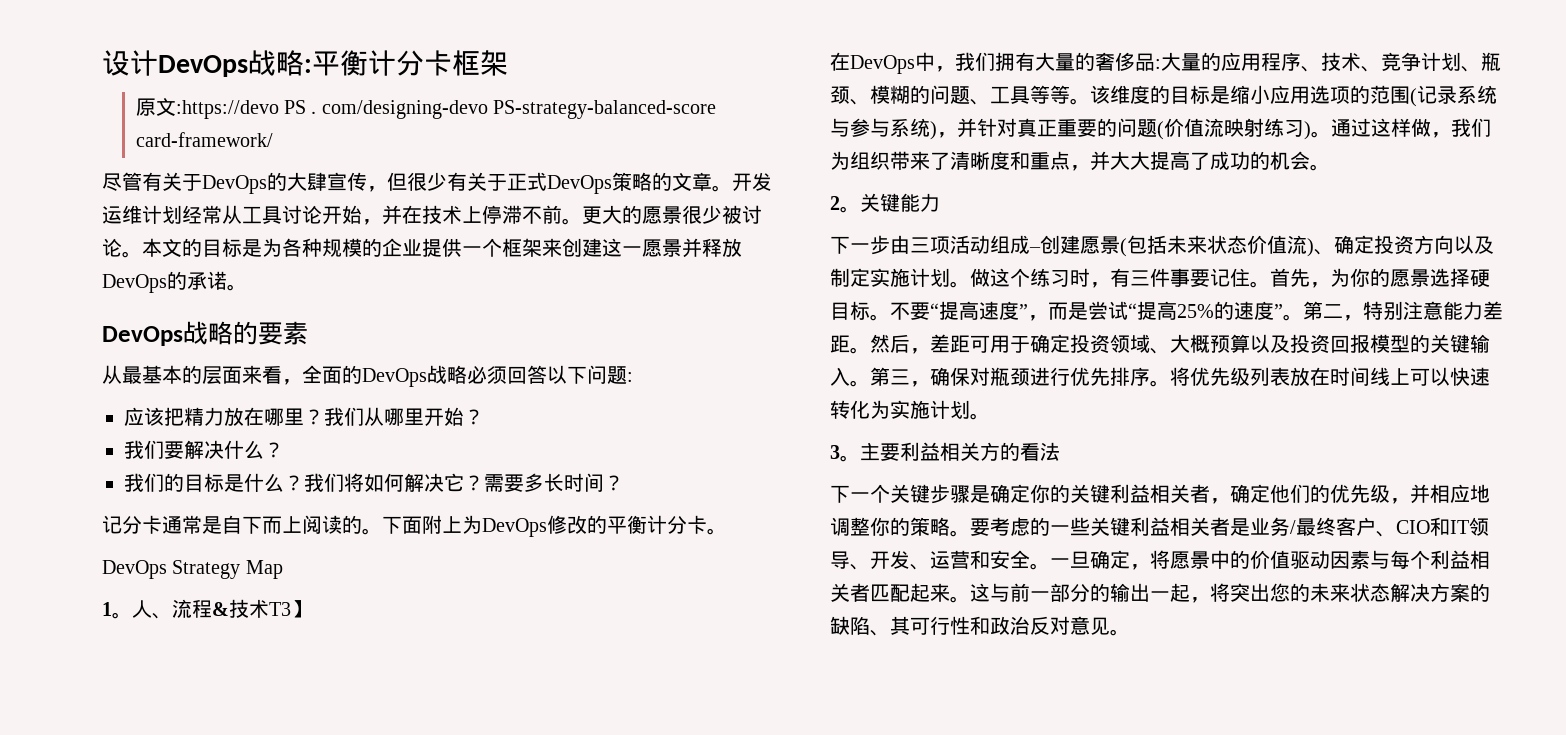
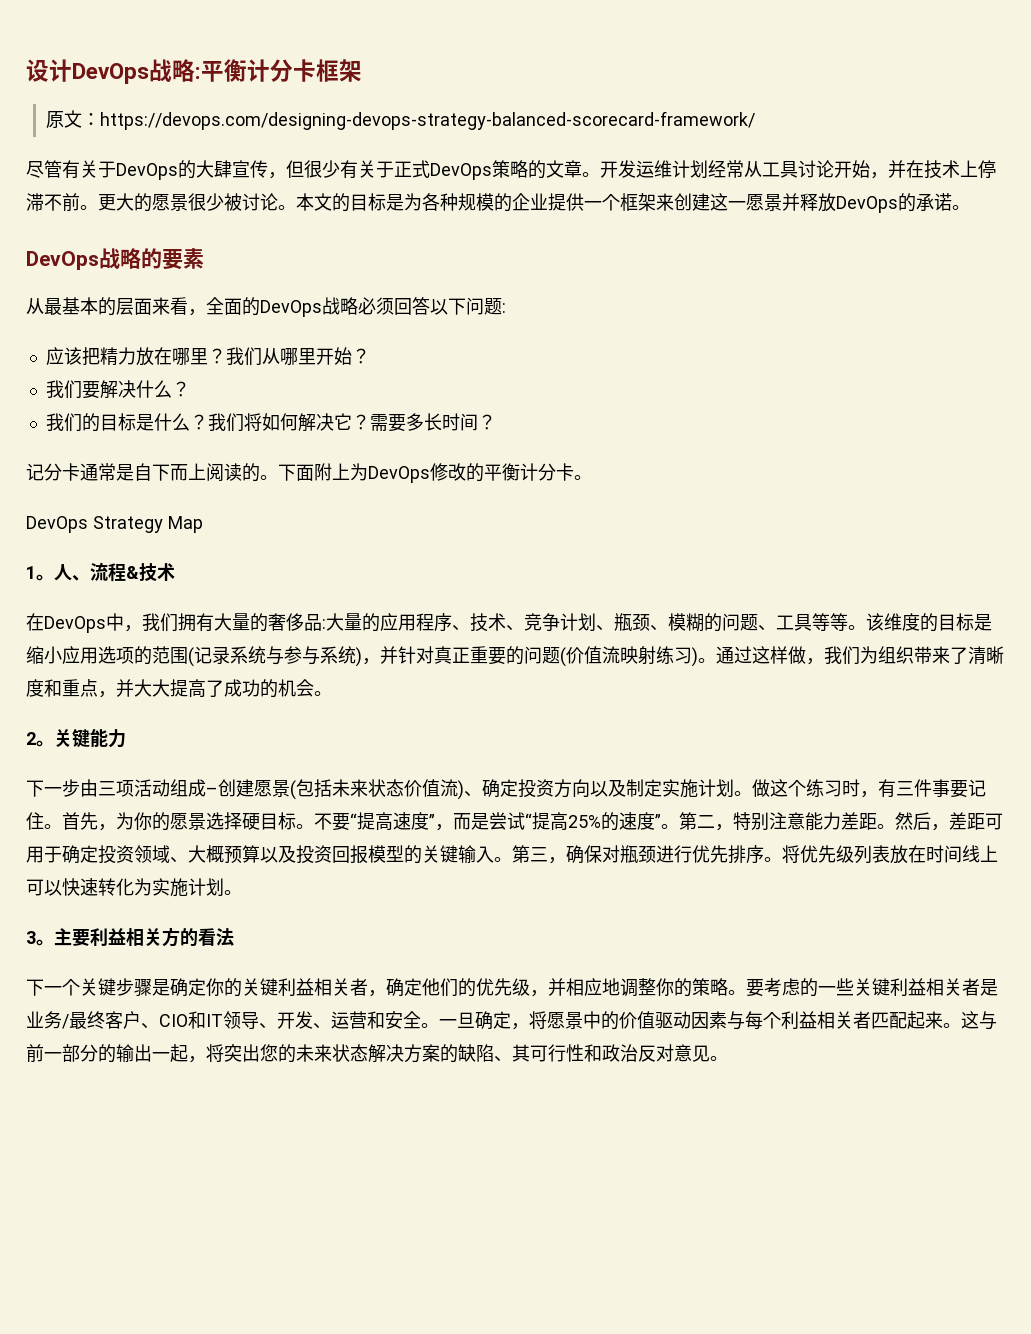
- 原文:https://devo PS . com/designing-devo PS-strategy-balanced-score card-framework/
+ 原文：https://devops.com/designing-devops-strategy-balanced-scorecard-framework/
- 人、流程&技术T3】
+ 人、流程&技术

